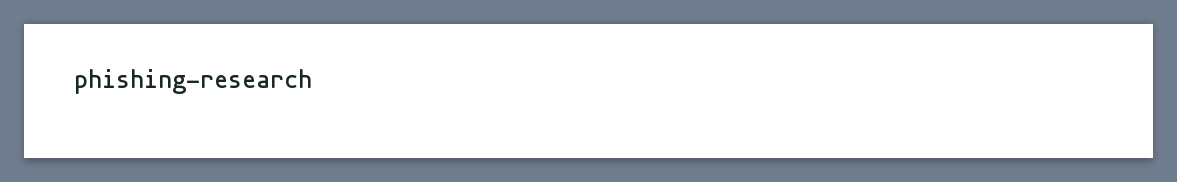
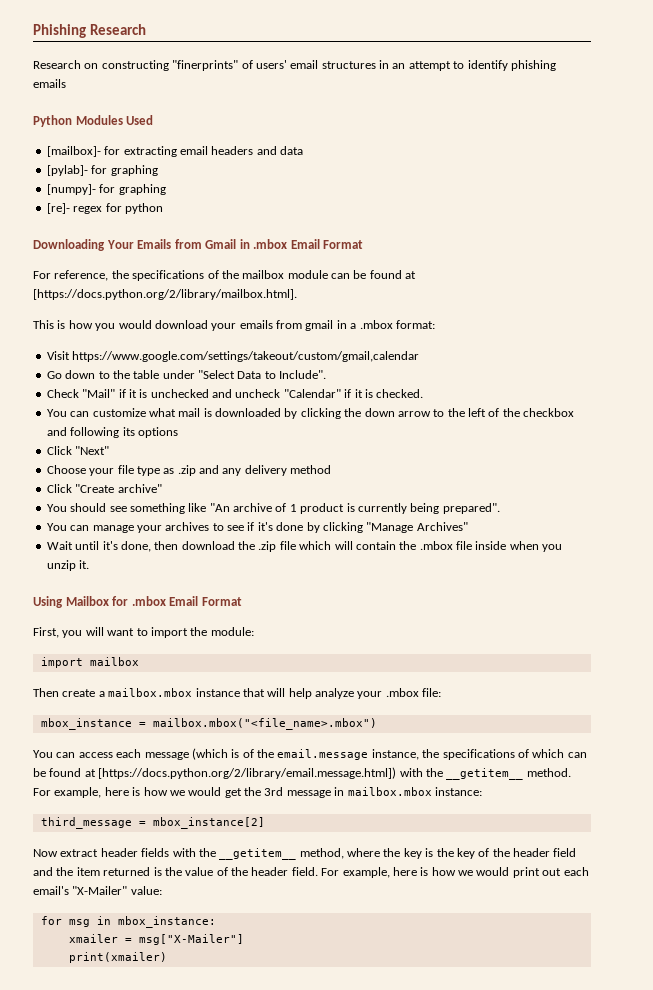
- phishing-research
+ Phishing Research
+ Research on constructing "finerprints" of users' email structures in an attempt to identify phishing emails
+ Python Modules Used
+ [mailbox]- for extracting email headers and data
+ [pylab]- for graphing
+ [numpy]- for graphing
+ [re]- regex for python
+ Downloading Your Emails from Gmail in .mbox Email Format
+ For reference, the specifications of the mailbox module can be found at [https://docs.python.org/2/library/mailbox.html].
+ This is how you would download your emails from gmail in a .mbox format:
+ Visit https://www.google.com/settings/takeout/custom/gmail,calendar
+ Go down to the table under "Select Data to Include".
+ Check "Mail" if it is unchecked and uncheck "Calendar" if it is checked.
+ You can customize what mail is downloaded by clicking the down arrow to the left of the checkbox and following its options
+ Click "Next"
+ Choose your file type as .zip and any delivery method
+ Click "Create archive"
+ You should see something like "An archive of 1 product is currently being prepared".
+ You can manage your archives to see if it's done by clicking "Manage Archives"
+ Wait until it's done, then download the .zip file which will contain the .mbox file inside when you unzip it.
+ Using Mailbox for .mbox Email Format
+ First, you will want to import the module:
+ import mailbox
+ Then create a mailbox.mbox instance that will help analyze your .mbox file:
+ mbox_instance = mailbox.mbox("<file_name>.mbox")
+ You can access each message (which is of the email.message instance, the specifications of which can be found at [https://docs.python.org/2/library/email.message.html]) with the __getitem__ method. For example, here is how we would get the 3rd message in mailbox.mbox instance:
+ third_message = mbox_instance[2]
+ Now extract header fields with the __getitem__ method, where the key is the key of the header field and the item returned is the value of the header field. For example, here is how we would print out each email's "X-Mailer" value:
+ for msg in mbox_instance:
+ xmailer = msg["X-Mailer"]
+ print(xmailer)

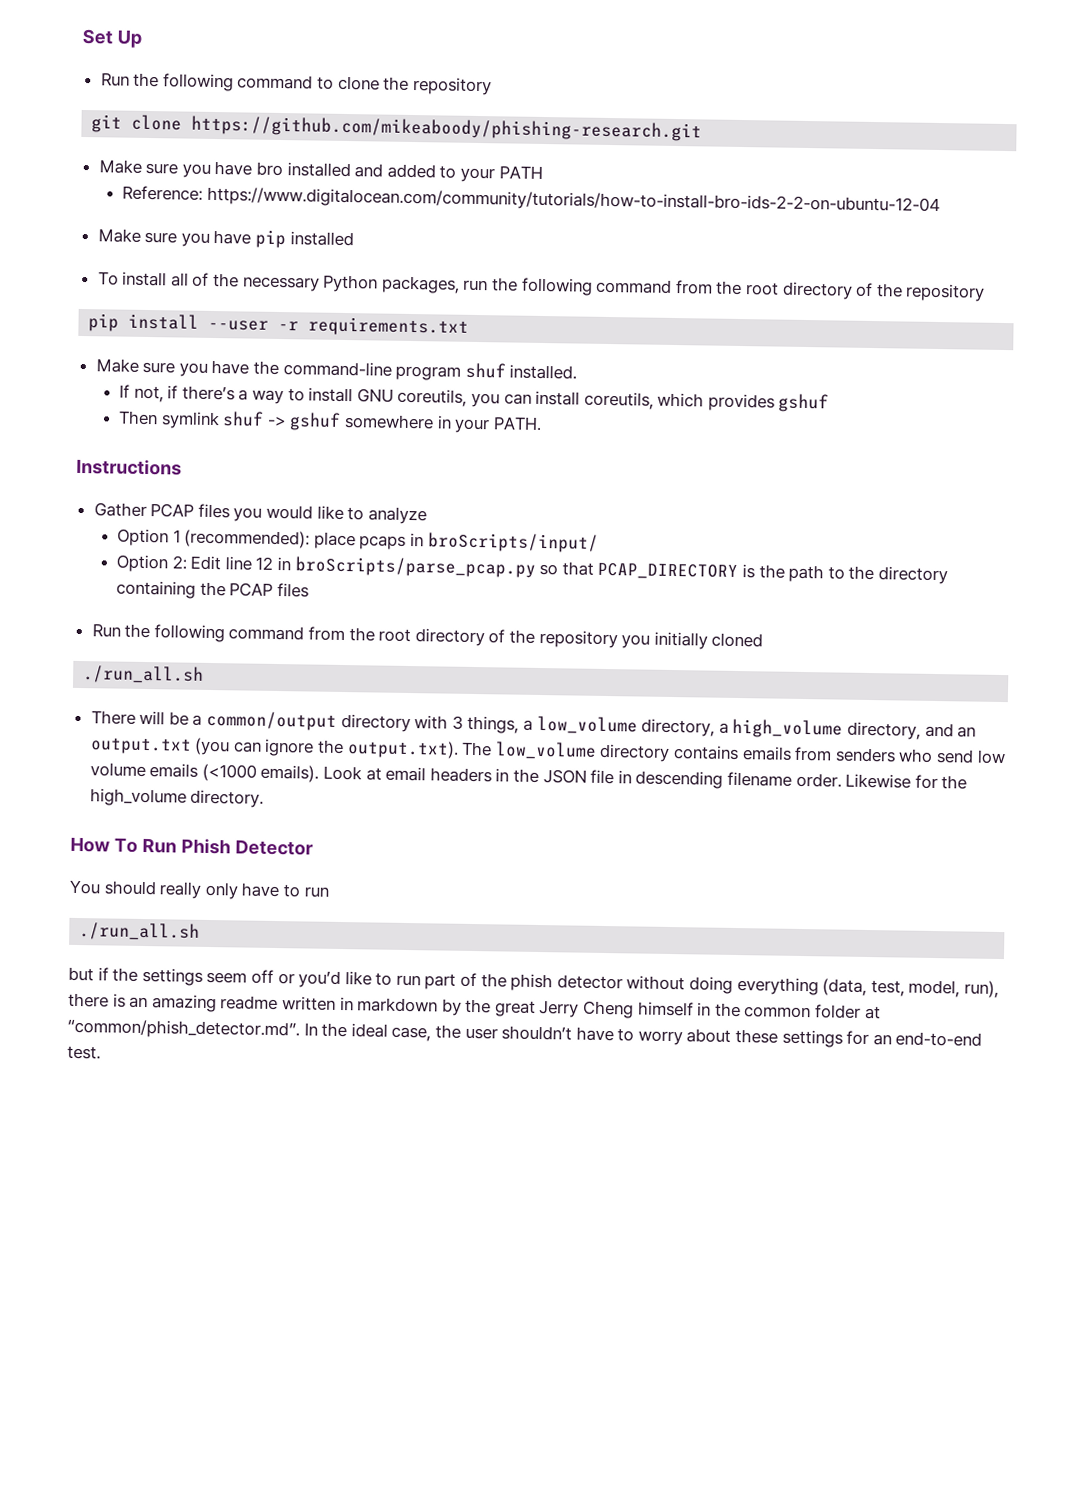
- Phishing Research
- Research on constructing "finerprints" of users' email structures in an attempt to identify phishing emails
- Python Modules Used
- [mailbox]- for extracting email headers and data
- [pylab]- for graphing
- [numpy]- for graphing
- [re]- regex for python
- Downloading Your Emails from Gmail in .mbox Email Format
- For reference, the specifications of the mailbox module can be found at [https://docs.python.org/2/library/mailbox.html].
- This is how you would download your emails from gmail in a .mbox format:
- Visit https://www.google.com/settings/takeout/custom/gmail,calendar
- Go down to the table under "Select Data to Include".
- Check "Mail" if it is unchecked and uncheck "Calendar" if it is checked.
- You can customize what mail is downloaded by clicking the down arrow to the left of the checkbox and following its options
- Click "Next"
- Choose your file type as .zip and any delivery method
- Click "Create archive"
- You should see something like "An archive of 1 product is currently being prepared".
- You can manage your archives to see if it's done by clicking "Manage Archives"
- Wait until it's done, then download the .zip file which will contain the .mbox file inside when you unzip it.
- Using Mailbox for .mbox Email Format
- First, you will want to import the module:
- import mailbox
- Then create a mailbox.mbox instance that will help analyze your .mbox file:
- mbox_instance = mailbox.mbox("<file_name>.mbox")
- You can access each message (which is of the email.message instance, the specifications of which can be found at [https://docs.python.org/2/library/email.message.html]) with the __getitem__ method. For example, here is how we would get the 3rd message in mailbox.mbox instance:
- third_message = mbox_instance[2]
- Now extract header fields with the __getitem__ method, where the key is the key of the header field and the item returned is the value of the header field. For example, here is how we would print out each email's "X-Mailer" value:
- for msg in mbox_instance:
- xmailer = msg["X-Mailer"]
- print(xmailer)
+ Set Up
+ Run the following command to clone the repository
+ git clone https://github.com/mikeaboody/phishing-research.git
+ Make sure you have bro installed and added to your PATH
+ Reference: https://www.digitalocean.com/community/tutorials/how-to-install-bro-ids-2-2-on-ubuntu-12-04
+ Make sure you have pip installed
+ To install all of the necessary Python packages, run the following command from the root directory of the repository
+ pip install --user -r requirements.txt
+ Make sure you have the command-line program shuf installed.
+ If not, if there’s a way to install GNU coreutils, you can install coreutils, which provides gshuf
+ Then symlink shuf -> gshuf somewhere in your PATH.
+ Instructions
+ Gather PCAP files you would like to analyze
+ Option 1 (recommended): place pcaps in broScripts/input/
+ Option 2: Edit line 12 in broScripts/parse_pcap.py so that PCAP_DIRECTORY is the path to the directory containing the PCAP files
+ Run the following command from the root directory of the repository you initially cloned
+ ./run_all.sh
+ There will be a common/output directory with 3 things, a low_volume directory, a high_volume directory, and an output.txt (you can ignore the output.txt). The low_volume directory contains emails from senders who send low volume emails (<1000 emails). Look at email headers in the JSON file in descending filename order. Likewise for the high_volume directory.
+ How To Run Phish Detector
+ You should really only have to run
+ ./run_all.sh
+ but if the settings seem off or you’d like to run part of the phish detector without doing everything (data, test, model, run), there is an amazing readme written in markdown by the great Jerry Cheng himself in the common folder at “common/phish_detector.md”. In the ideal case, the user shouldn’t have to worry about these settings for an end-to-end test.

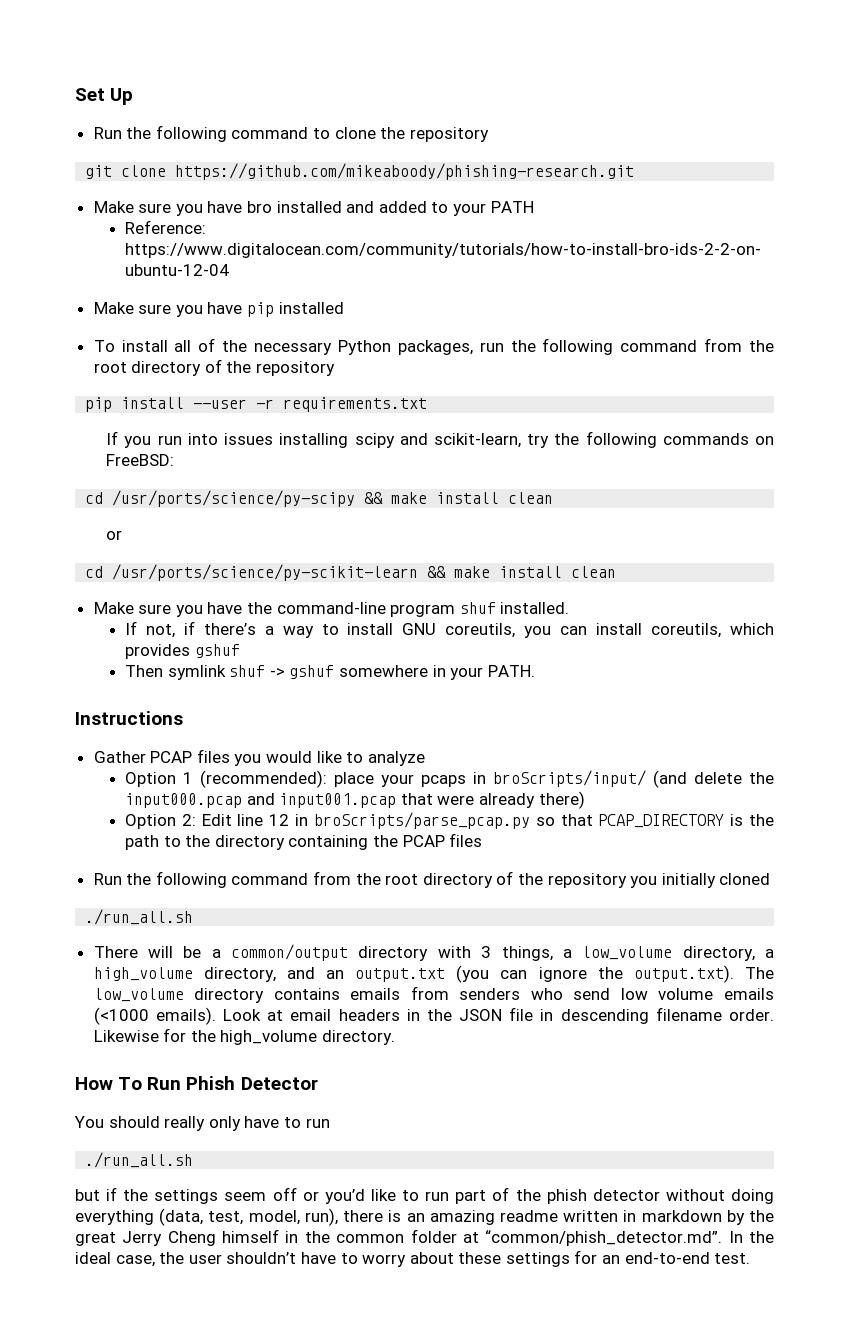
+ If you run into issues installing scipy and scikit-learn, try the following commands on FreeBSD:
+ cd /usr/ports/science/py-scipy && make install clean
+ or
+ cd /usr/ports/science/py-scikit-learn && make install clean
- Option 1 (recommended): place pcaps in broScripts/input/
+ Option 1 (recommended): place your pcaps in broScripts/input/ (and delete the input000.pcap and input001.pcap that were already there)

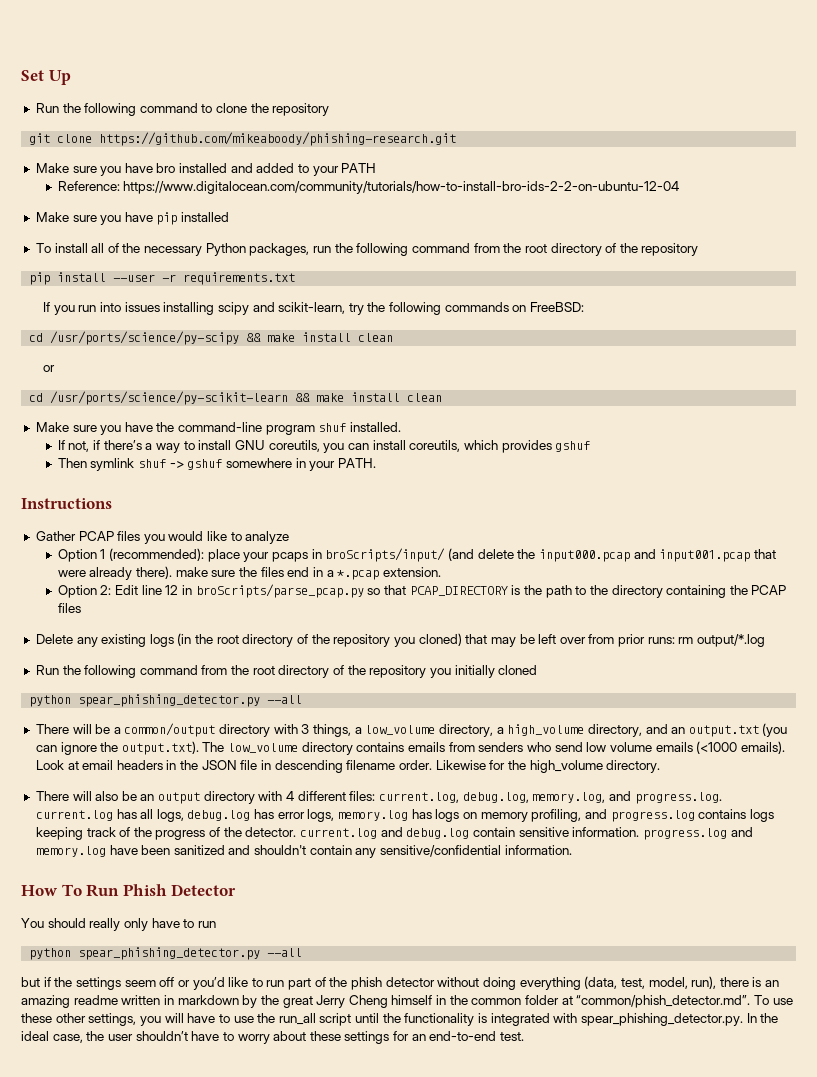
- Option 1 (recommended): place your pcaps in broScripts/input/ (and delete the input000.pcap and input001.pcap that were already there)
+ Option 1 (recommended): place your pcaps in broScripts/input/ (and delete the input000.pcap and input001.pcap that were already there). make sure the files end in a *.pcap extension.
+ Delete any existing logs (in the root directory of the repository you cloned) that may be left over from prior runs: rm output/*.log
  Run the following command from the root directory of the repository you initially cloned
- ./run_all.sh
+ python spear_phishing_detector.py --all
+ There will also be an output directory with 4 different files: current.log, debug.log, memory.log, and progress.log. current.log has all logs, debug.log has error logs, memory.log has logs on memory profiling, and progress.log contains logs keeping track of the progress of the detector. current.log and debug.log contain sensitive information. progress.log and memory.log have been sanitized and shouldn't contain any sensitive/confidential information.
  You should really only have to run
- ./run_all.sh
+ python spear_phishing_detector.py --all
- but if the settings seem off or you’d like to run part of the phish detector without doing everything (data, test, model, run), there is an amazing readme written in markdown by the great Jerry Cheng himself in the common folder at “common/phish_detector.md”. In the ideal case, the user shouldn’t have to worry about these settings for an end-to-end test.
+ but if the settings seem off or you’d like to run part of the phish detector without doing everything (data, test, model, run), there is an amazing readme written in markdown by the great Jerry Cheng himself in the common folder at “common/phish_detector.md”. To use these other settings, you will have to use the run_all script until the functionality is integrated with spear_phishing_detector.py. In the ideal case, the user shouldn’t have to worry about these settings for an end-to-end test.

